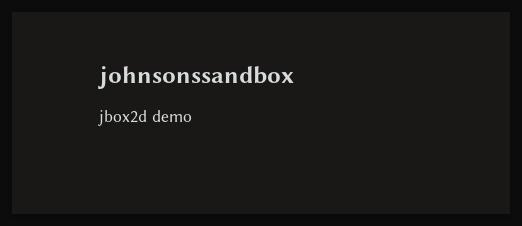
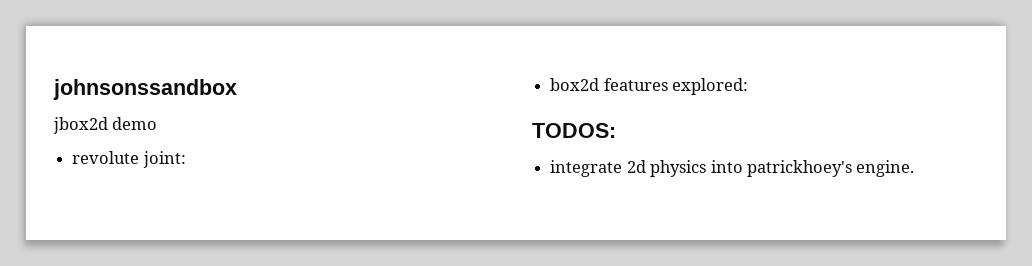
+ revolute joint:
+ box2d features explored:
+ TODOS:
+ integrate 2d physics into patrickhoey's engine.

